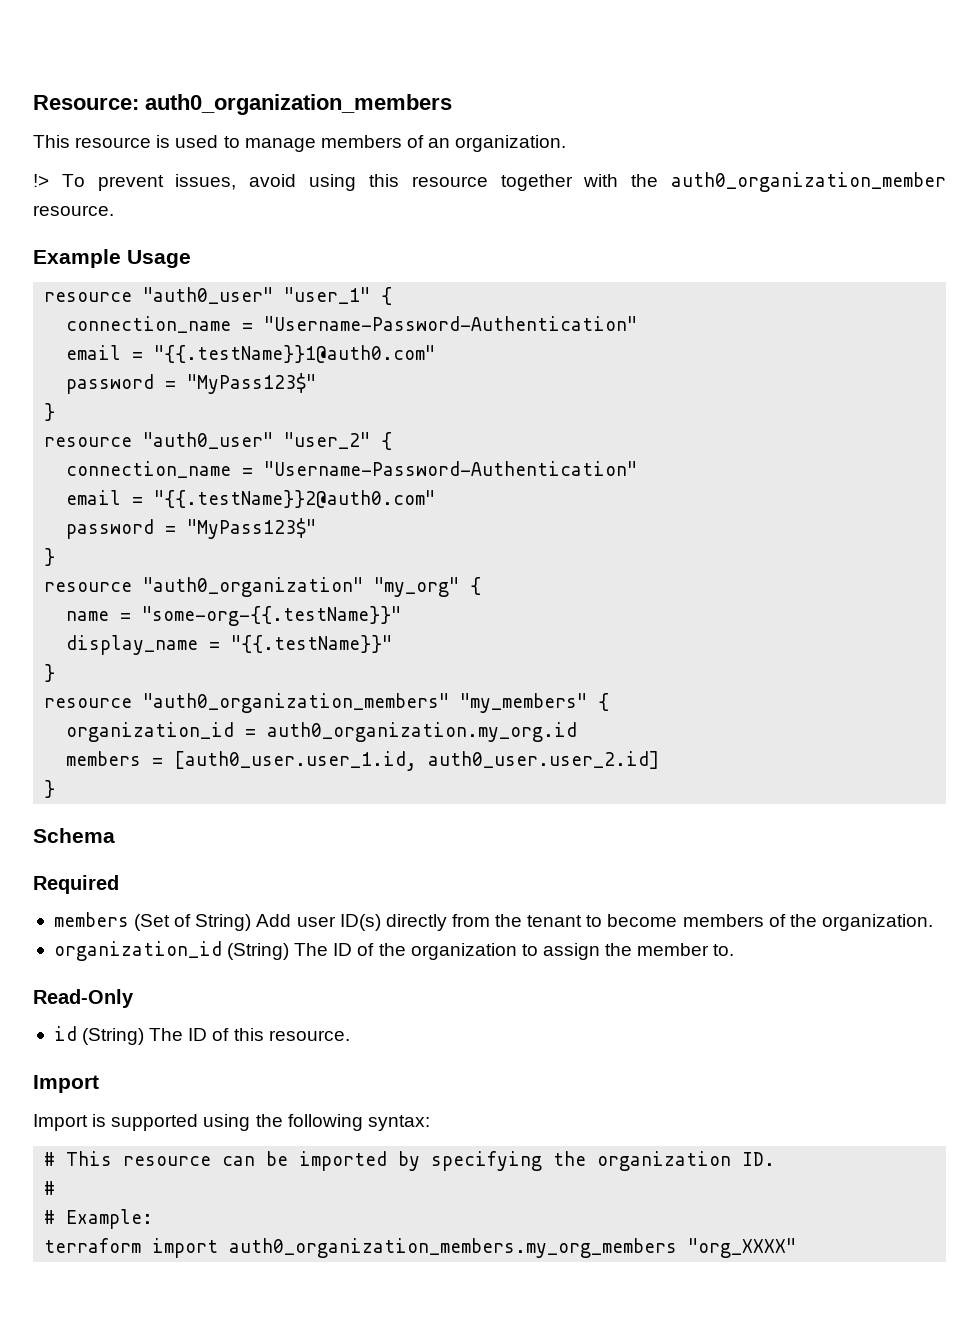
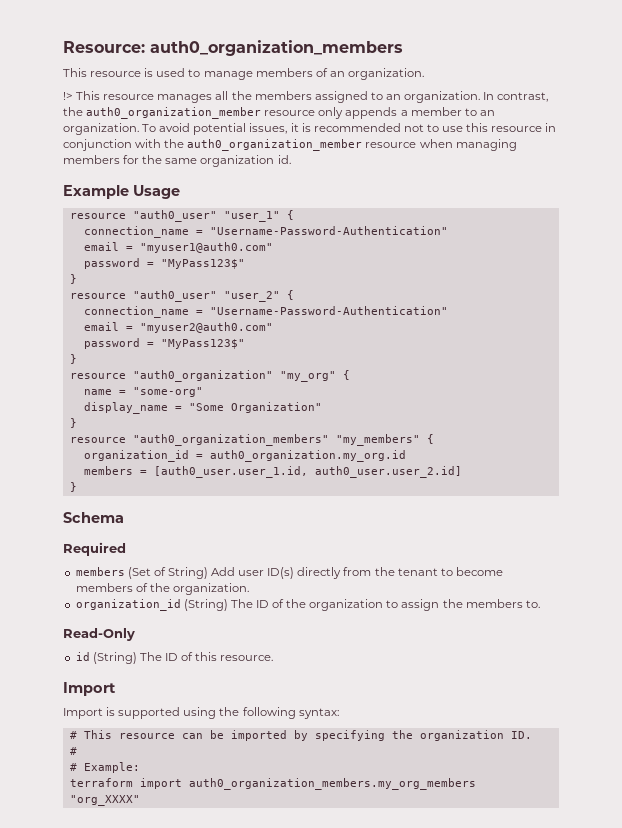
- !> To prevent issues, avoid using this resource together with the auth0_organization_member resource.
+ !> This resource manages all the members assigned to an organization. In contrast, the auth0_organization_member resource only appends a member to an organization. To avoid potential issues, it is recommended not to use this resource in conjunction with the auth0_organization_member resource when managing members for the same organization id.
- email = "{{.testName}}1@auth0.com"
+ email = "myuser1@auth0.com"
- email = "{{.testName}}2@auth0.com"
+ email = "myuser2@auth0.com"
- name = "some-org-{{.testName}}"
+ name = "some-org"
- display_name = "{{.testName}}"
+ display_name = "Some Organization"
- organization_id (String) The ID of the organization to assign the member to.
+ organization_id (String) The ID of the organization to assign the members to.

